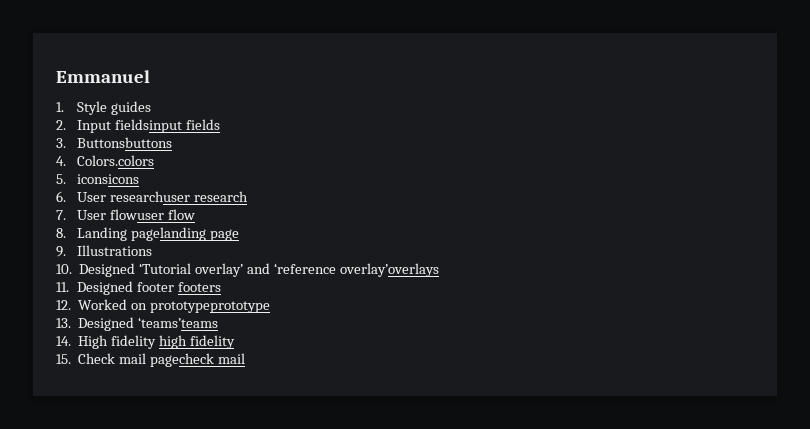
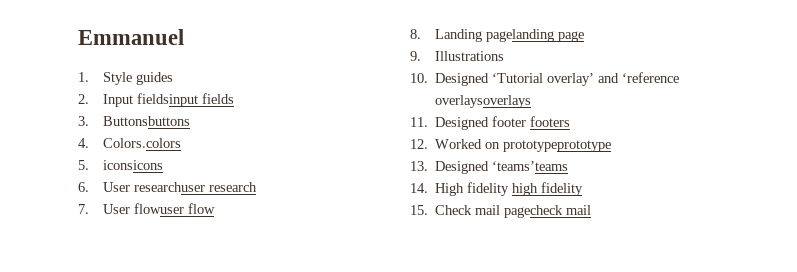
- 10. Designed ‘Tutorial overlay’ and ‘reference overlay’overlays
+ 10. Designed ‘Tutorial overlay’ and ‘reference overlaysoverlays

